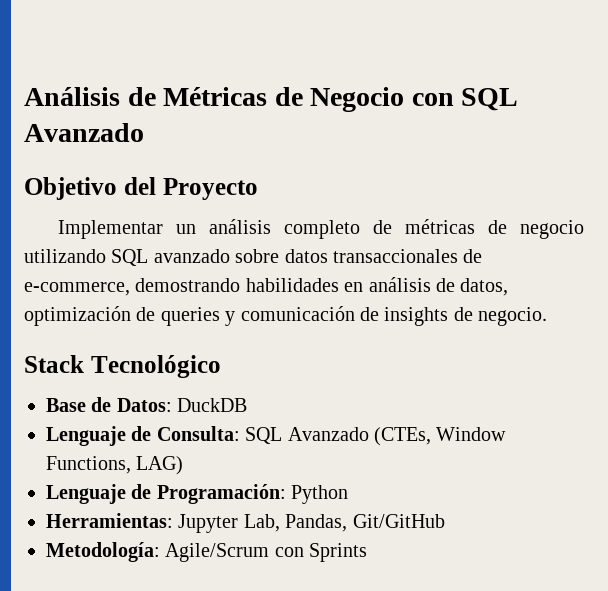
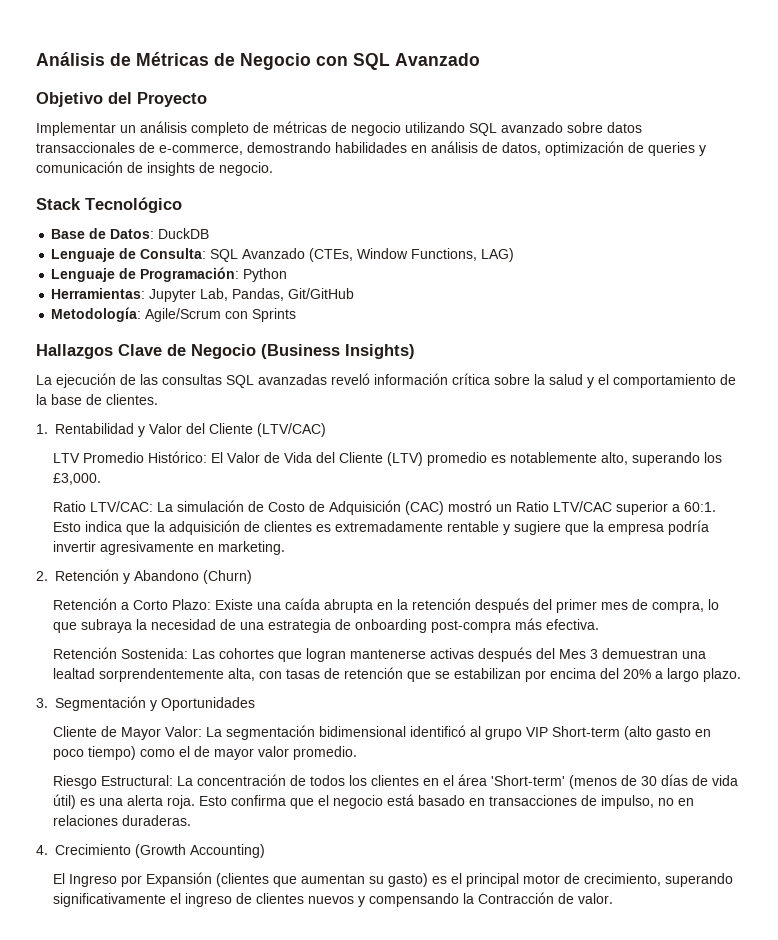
+ Hallazgos Clave de Negocio (Business Insights)
+ La ejecución de las consultas SQL avanzadas reveló información crítica sobre la salud y el comportamiento de la base de clientes.
+ 1. Rentabilidad y Valor del Cliente (LTV/CAC)
+ LTV Promedio Histórico: El Valor de Vida del Cliente (LTV) promedio es notablemente alto, superando los £3,000.
+ Ratio LTV/CAC: La simulación de Costo de Adquisición (CAC) mostró un Ratio LTV/CAC superior a 60:1. Esto indica que la adquisición de clientes es extremadamente rentable y sugiere que la empresa podría invertir agresivamente en marketing.
+ 2. Retención y Abandono (Churn)
+ Retención a Corto Plazo: Existe una caída abrupta en la retención después del primer mes de compra, lo que subraya la necesidad de una estrategia de onboarding post-compra más efectiva.
+ Retención Sostenida: Las cohortes que logran mantenerse activas después del Mes 3 demuestran una lealtad sorprendentemente alta, con tasas de retención que se estabilizan por encima del 20% a largo plazo.
+ 3. Segmentación y Oportunidades
+ Cliente de Mayor Valor: La segmentación bidimensional identificó al grupo VIP Short-term (alto gasto en poco tiempo) como el de mayor valor promedio.
+ Riesgo Estructural: La concentración de todos los clientes en el área 'Short-term' (menos de 30 días de vida útil) es una alerta roja. Esto confirma que el negocio está basado en transacciones de impulso, no en relaciones duraderas.
+ 4. Crecimiento (Growth Accounting)
+ El Ingreso por Expansión (clientes que aumentan su gasto) es el principal motor de crecimiento, superando significativamente el ingreso de clientes nuevos y compensando la Contracción de valor.

